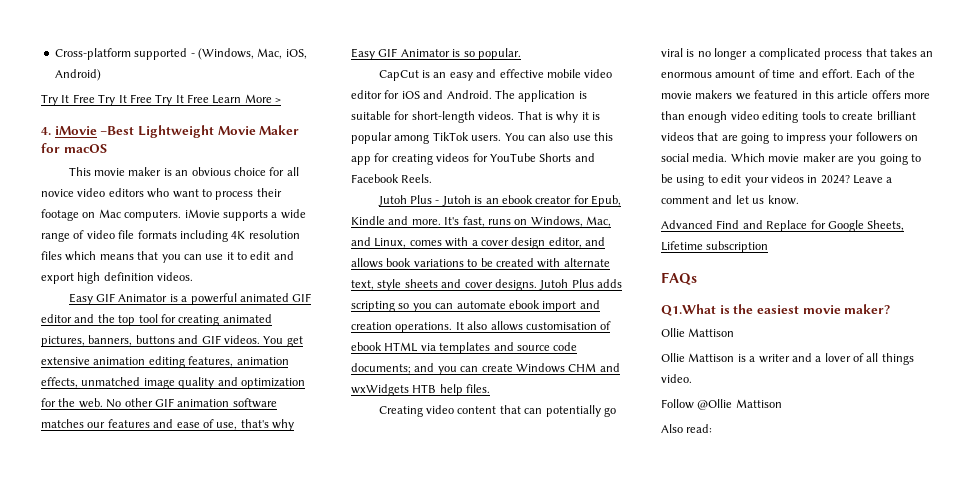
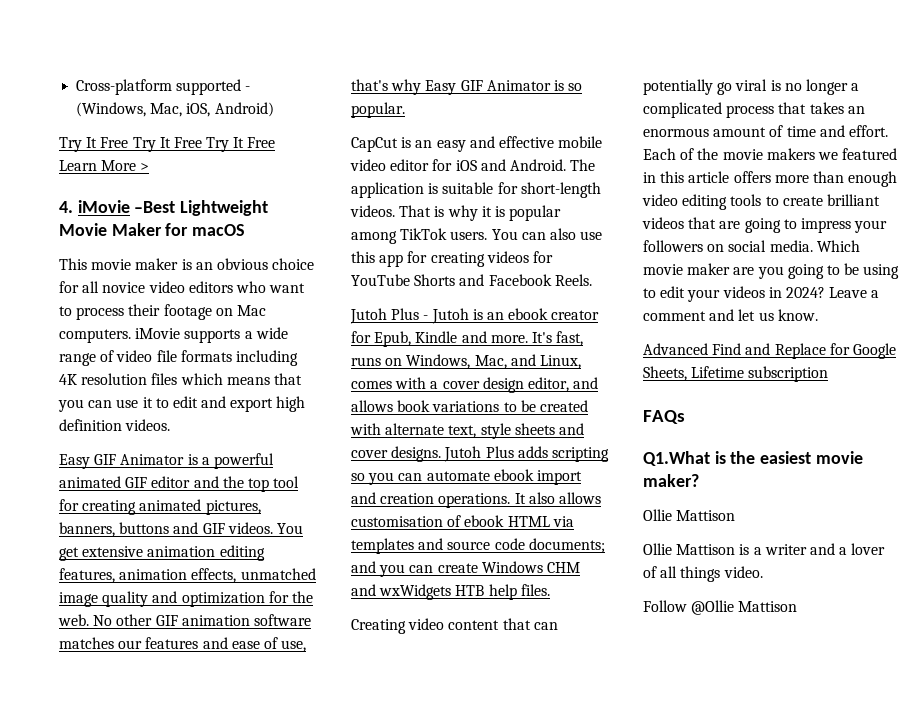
- Also read:

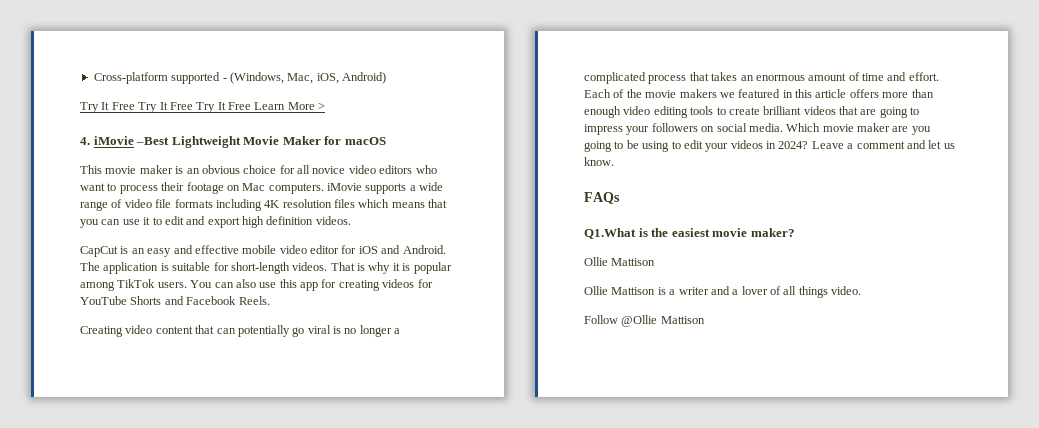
- Easy GIF Animator is a powerful animated GIF editor and the top tool for creating animated pictures, banners, buttons and GIF videos. You get extensive animation editing features, animation effects, unmatched image quality and optimization for the web. No other GIF animation software matches our features and ease of use, that's why Easy GIF Animator is so popular.
- Jutoh Plus - Jutoh is an ebook creator for Epub, Kindle and more. It's fast, runs on Windows, Mac, and Linux, comes with a cover design editor, and allows book variations to be created with alternate text, style sheets and cover designs. Jutoh Plus adds scripting so you can automate ebook import and creation operations. It also allows customisation of ebook HTML via templates and source code documents; and you can create Windows CHM and wxWidgets HTB help files.
- Advanced Find and Replace for Google Sheets, Lifetime subscription

